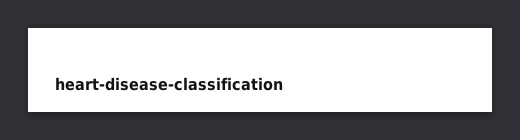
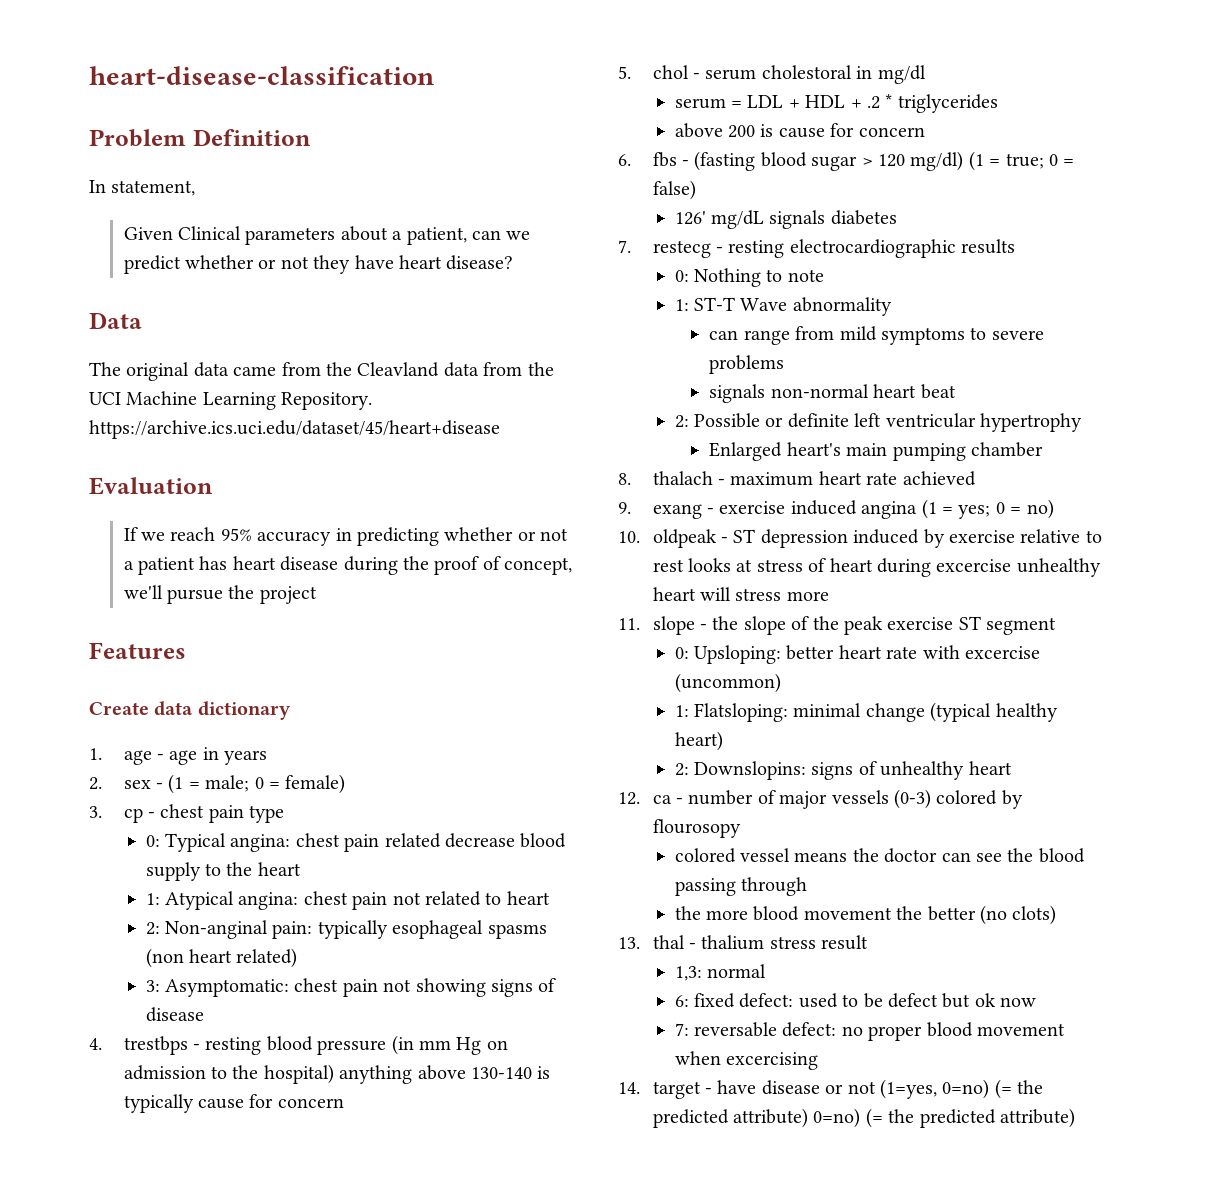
+ Problem Definition
+ In statement,
+ Given Clinical parameters about a patient, can we predict whether or not they have heart disease?
+ Data
+ The original data came from the Cleavland data from the UCI Machine Learning Repository. https://archive.ics.uci.edu/dataset/45/heart+disease
+ Evaluation
+ If we reach 95% accuracy in predicting whether or not a patient has heart disease during the proof of concept, we'll pursue the project
+ Features
+ Create data dictionary
+ 1. age - age in years
+ 2. sex - (1 = male; 0 = female)
+ 3. cp - chest pain type
+ 0: Typical angina: chest pain related decrease blood supply to the heart
+ 1: Atypical angina: chest pain not related to heart
+ 2: Non-anginal pain: typically esophageal spasms (non heart related)
+ 3: Asymptomatic: chest pain not showing signs of disease
+ 4. trestbps - resting blood pressure (in mm Hg on admission to the hospital) anything above 130-140 is typically cause for concern
+ 5. chol - serum cholestoral in mg/dl
+ serum = LDL + HDL + .2 * triglycerides
+ above 200 is cause for concern
+ 6. fbs - (fasting blood sugar > 120 mg/dl) (1 = true; 0 = false)
+ 126' mg/dL signals diabetes
+ 7. restecg - resting electrocardiographic results
+ 0: Nothing to note
+ 1: ST-T Wave abnormality
+ can range from mild symptoms to severe problems
+ signals non-normal heart beat
+ 2: Possible or definite left ventricular hypertrophy
+ Enlarged heart's main pumping chamber
+ 8. thalach - maximum heart rate achieved
+ 9. exang - exercise induced angina (1 = yes; 0 = no)
+ 10. oldpeak - ST depression induced by exercise relative to rest looks at stress of heart during excercise unhealthy heart will stress more
+ 11. slope - the slope of the peak exercise ST segment
+ 0: Upsloping: better heart rate with excercise (uncommon)
+ 1: Flatsloping: minimal change (typical healthy heart)
+ 2: Downslopins: signs of unhealthy heart
+ 12. ca - number of major vessels (0-3) colored by flourosopy
+ colored vessel means the doctor can see the blood passing through
+ the more blood movement the better (no clots)
+ 13. thal - thalium stress result
+ 1,3: normal
+ 6: fixed defect: used to be defect but ok now
+ 7: reversable defect: no proper blood movement when excercising
+ 14. target - have disease or not (1=yes, 0=no) (= the predicted attribute) 0=no) (= the predicted attribute)

